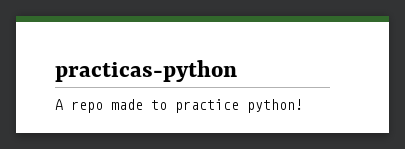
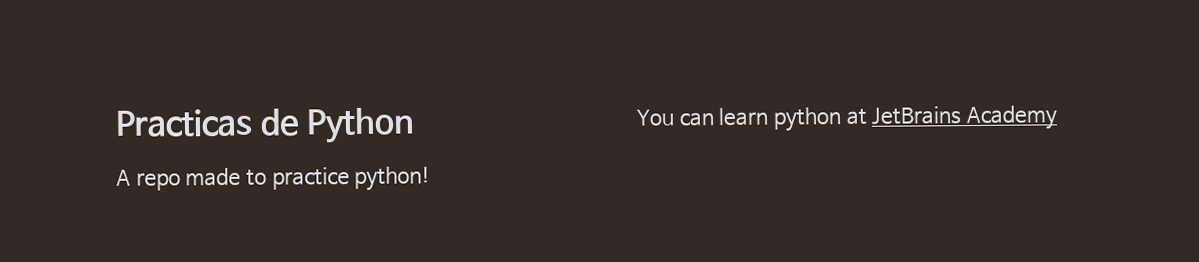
- practicas-python
+ Practicas de Python
+ You can learn python at JetBrains Academy

